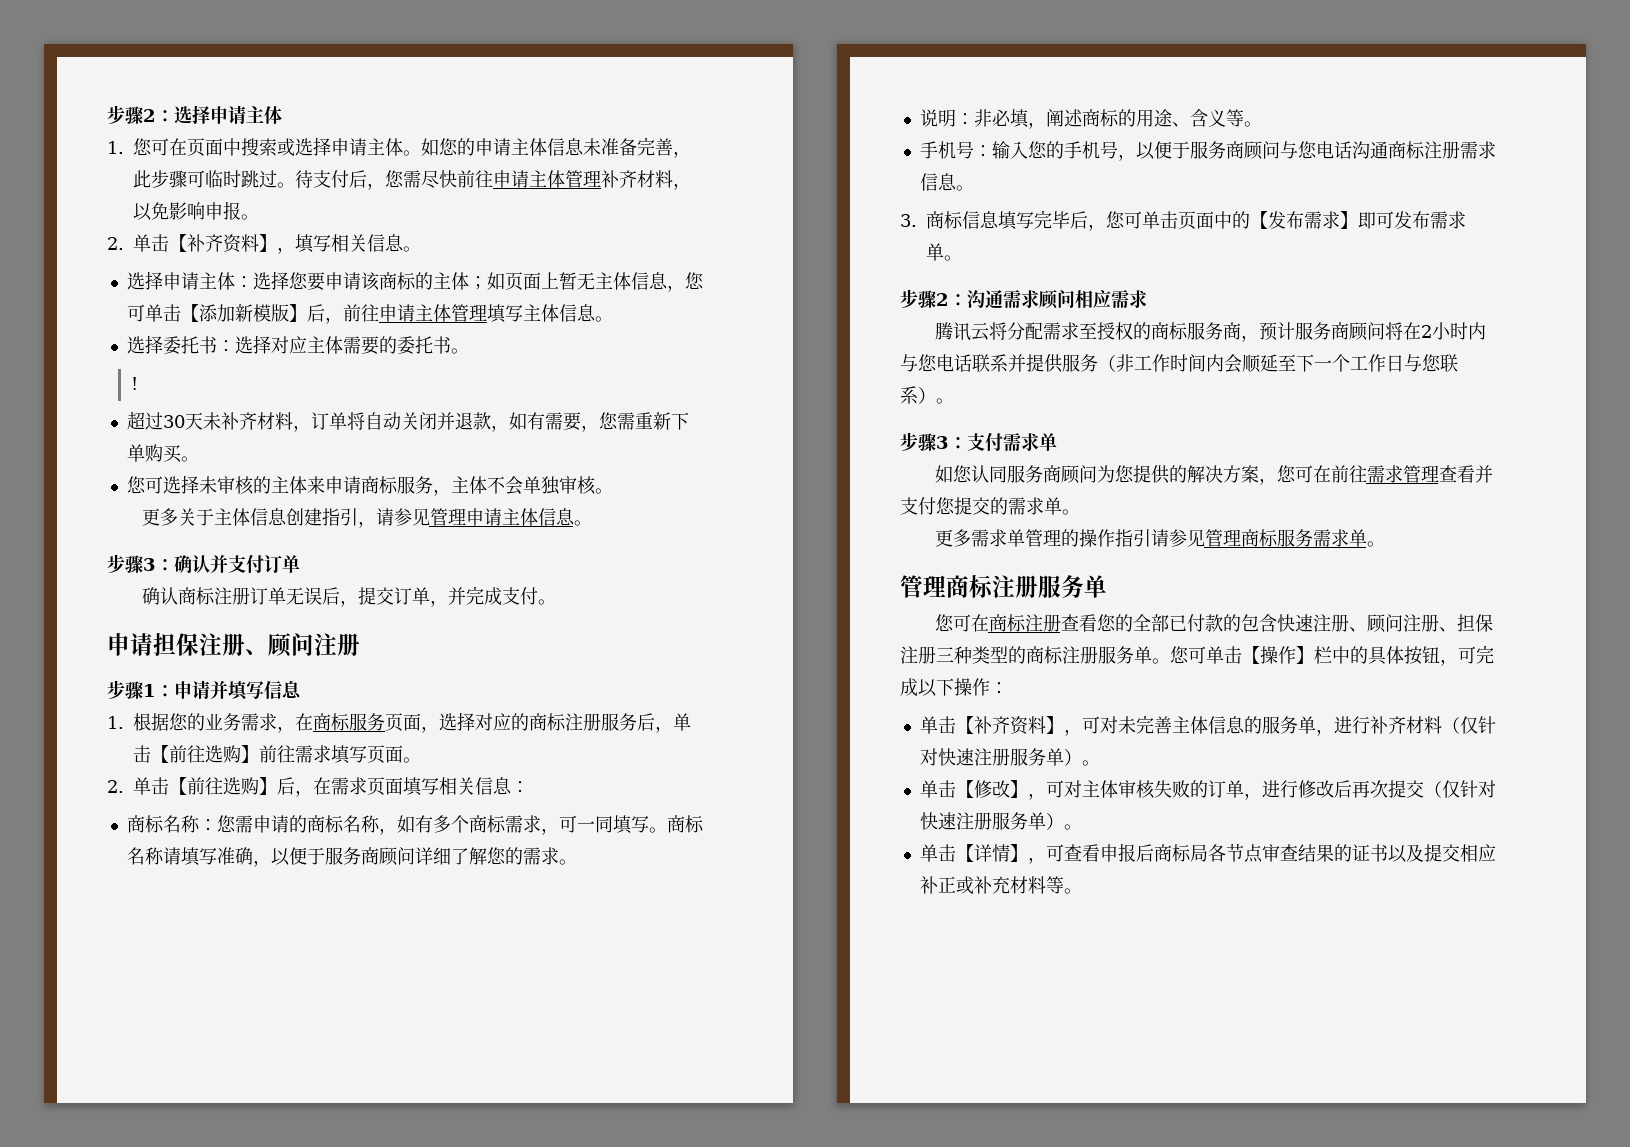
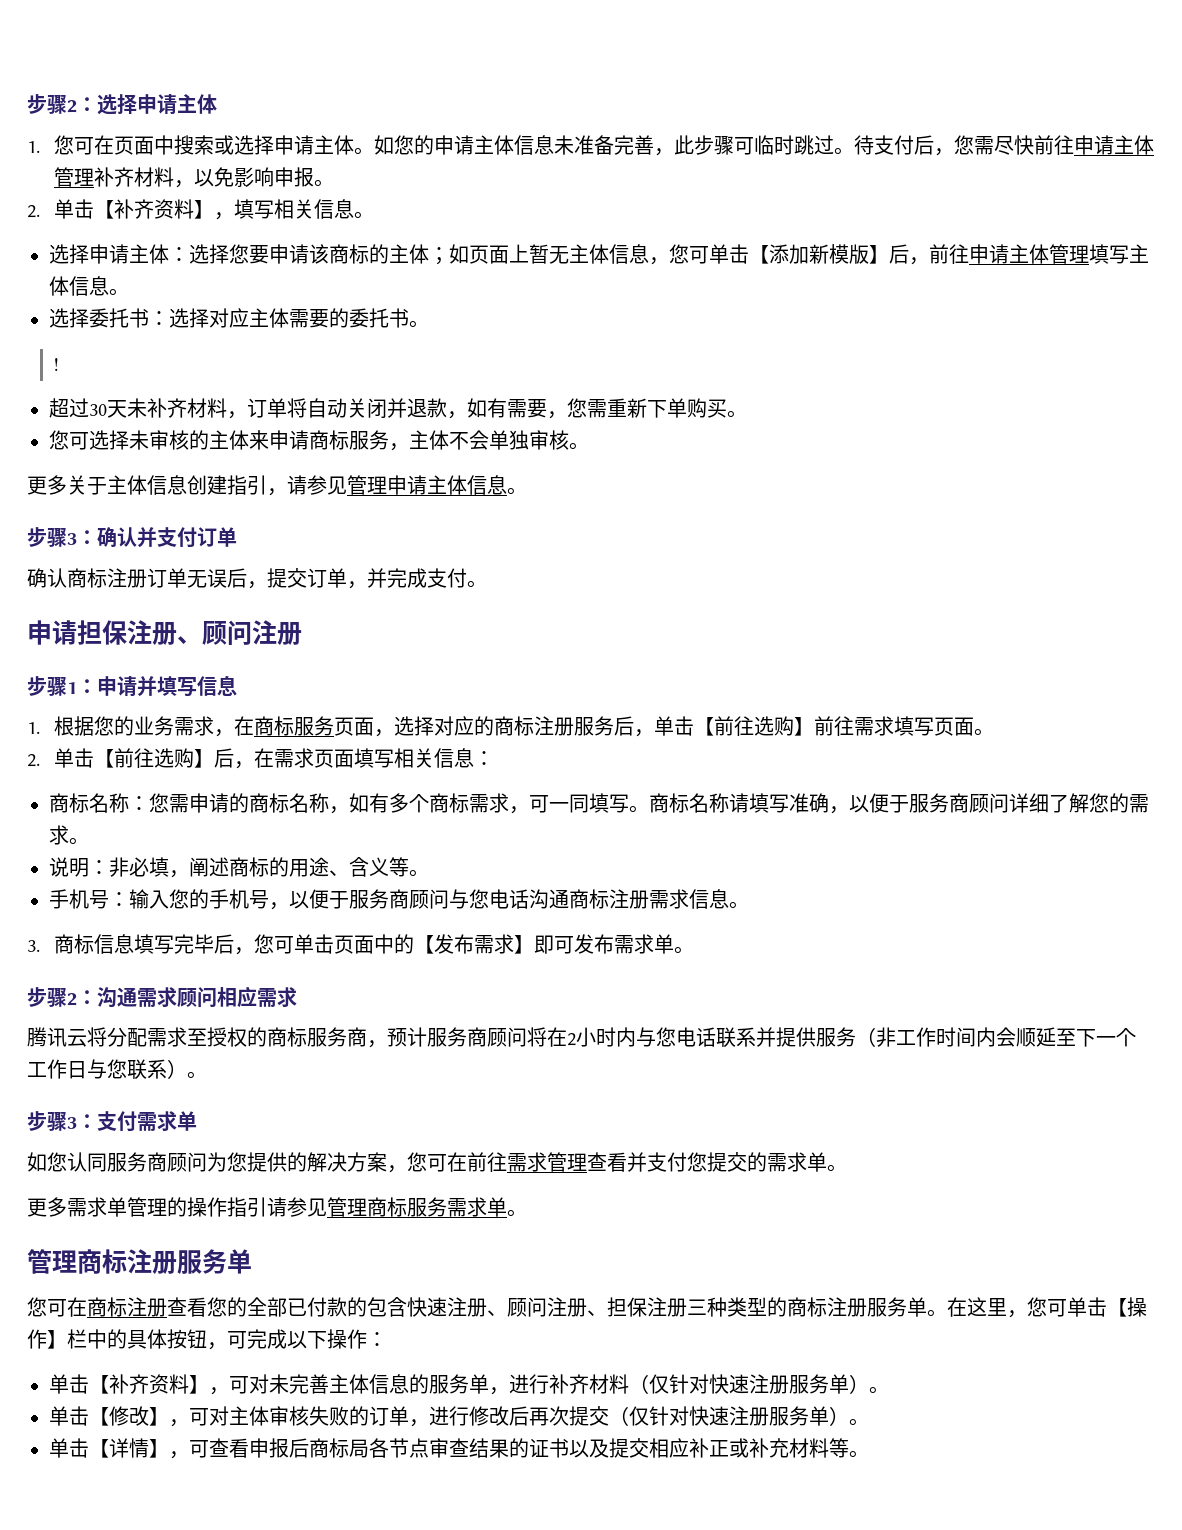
- 您可单击【操作】栏中的具体按钮，可完成以下操作：
+ 在这里，您可单击【操作】栏中的具体按钮，可完成以下操作：

